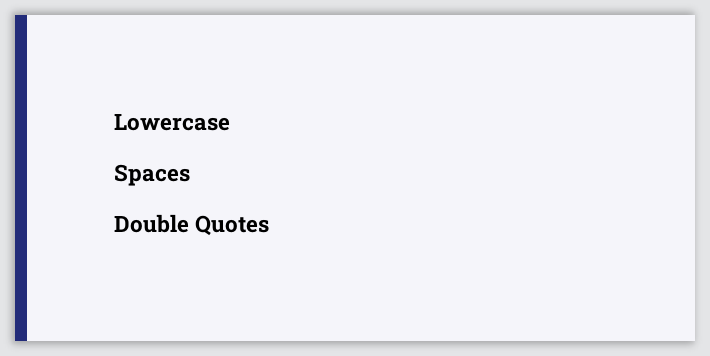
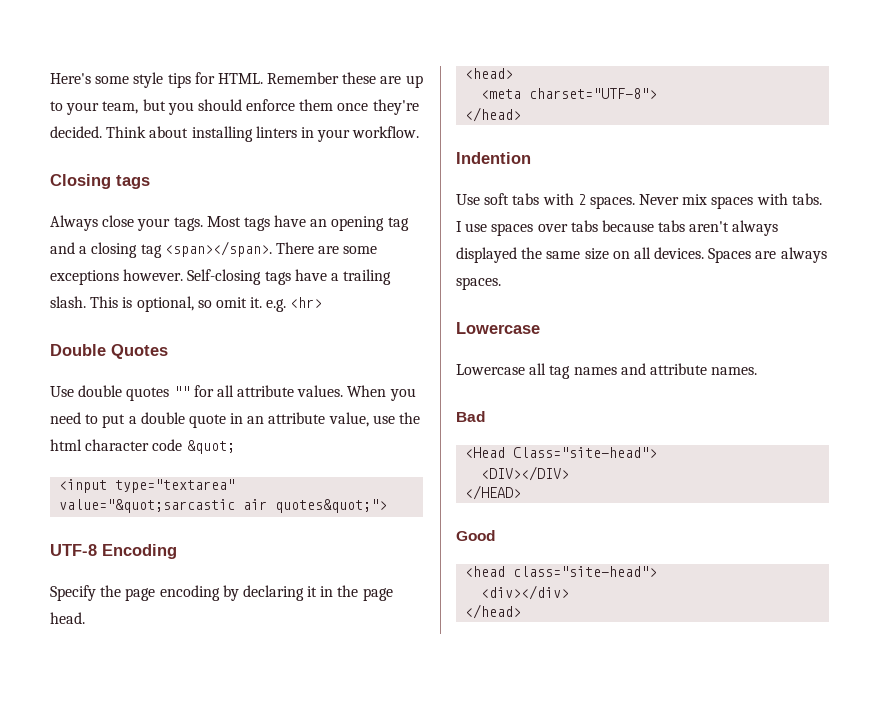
+ Here's some style tips for HTML. Remember these are up to your team, but you should enforce them once they're decided. Think about installing linters in your workflow.
+ Closing tags
+ Always close your tags. Most tags have an opening tag and a closing tag <span></span>. There are some exceptions however. Self-closing tags have a trailing slash. This is optional, so omit it. e.g. <hr>
+ Double Quotes
+ Use double quotes "" for all attribute values. When you need to put a double quote in an attribute value, use the html character code &quot;
+ <input type="textarea" value="&quot;sarcastic air quotes&quot;">
+ UTF-8 Encoding
+ Specify the page encoding by declaring it in the page head.
+ <head>
+ <meta charset="UTF-8">
+ </head>
+ Indention
+ Use soft tabs with 2 spaces. Never mix spaces with tabs. I use spaces over tabs because tabs aren't always displayed the same size on all devices. Spaces are always spaces.
  Lowercase
- Spaces
- Double Quotes
+ Lowercase all tag names and attribute names.
+ Bad
+ <Head Class="site-head">
+ <DIV></DIV>
+ </HEAD>
+ Good
+ <head class="site-head">
+ <div></div>
+ </head>

